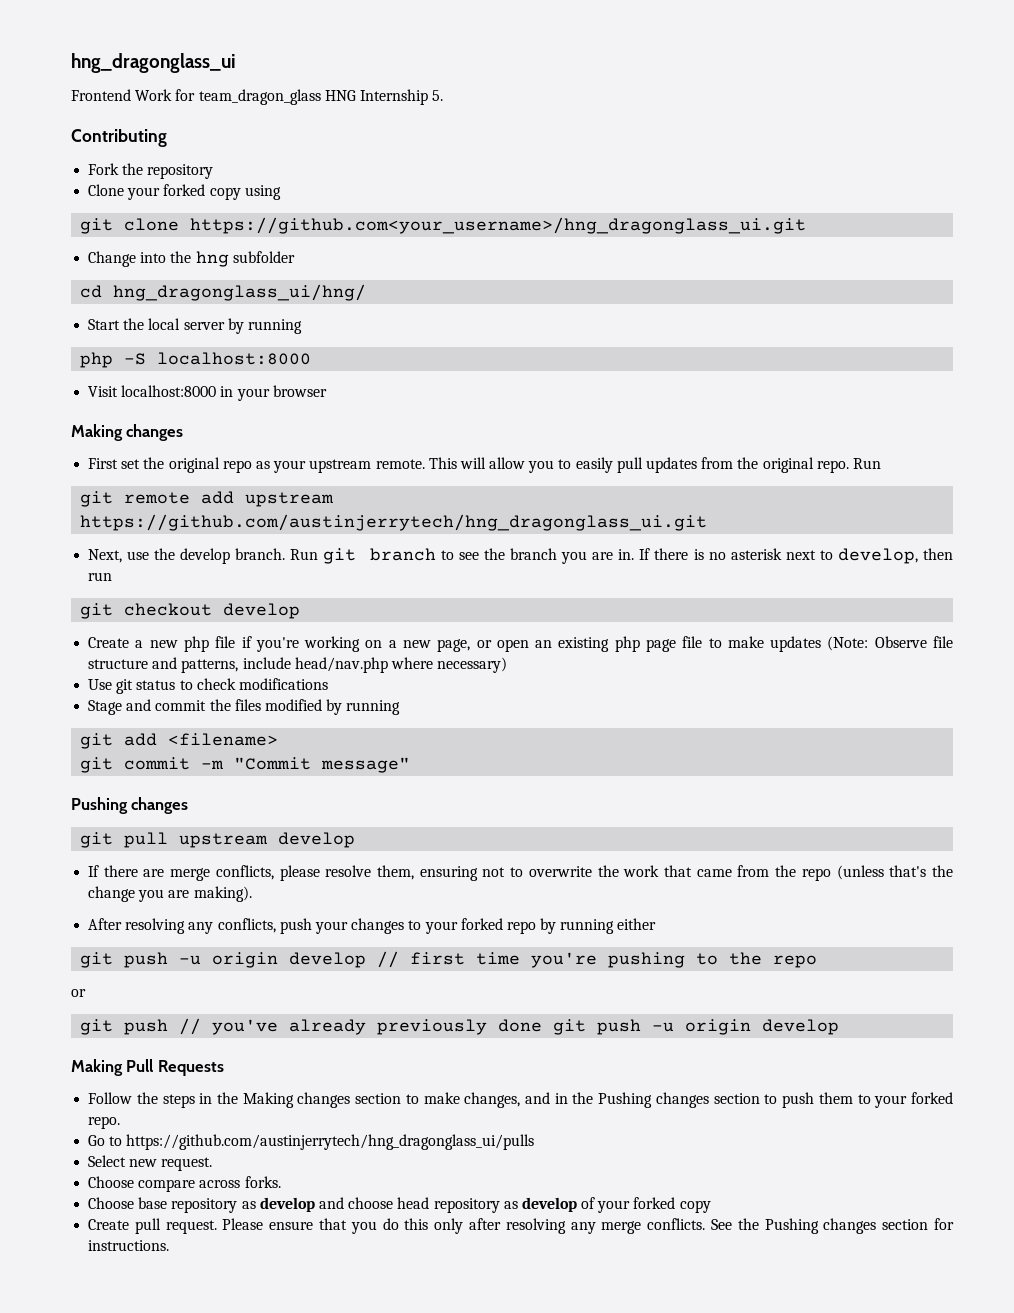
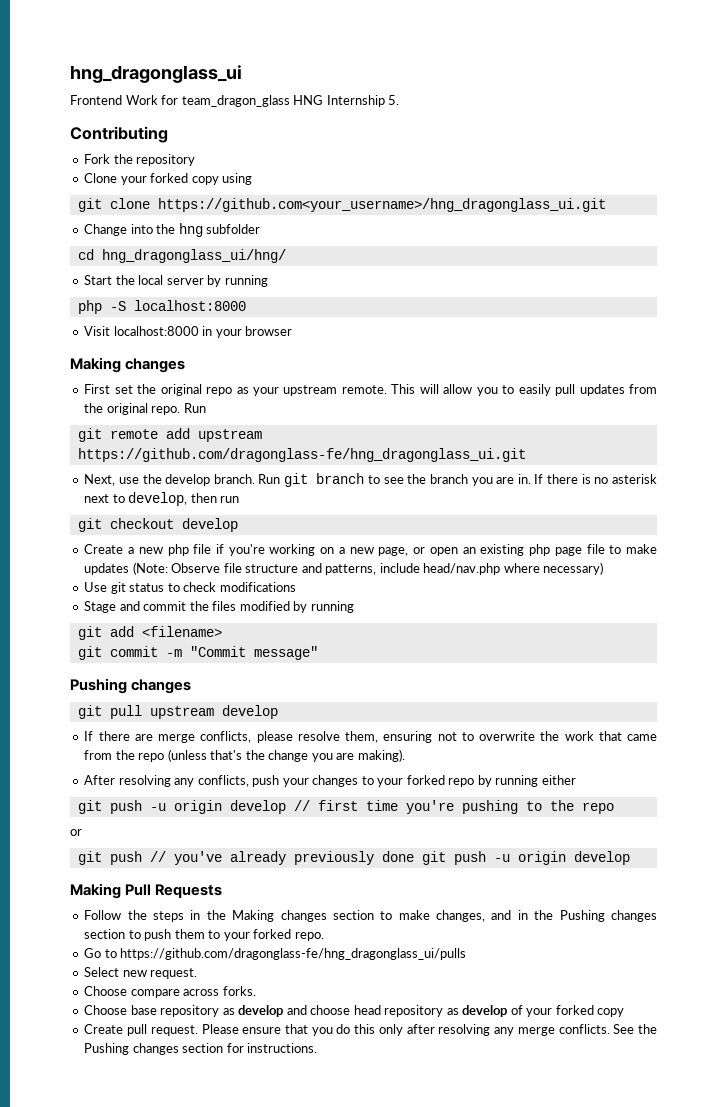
- git remote add upstream https://github.com/austinjerrytech/hng_dragonglass_ui.git
+ git remote add upstream https://github.com/dragonglass-fe/hng_dragonglass_ui.git
- Go to https://github.com/austinjerrytech/hng_dragonglass_ui/pulls
+ Go to https://github.com/dragonglass-fe/hng_dragonglass_ui/pulls

